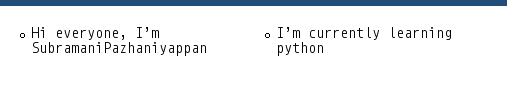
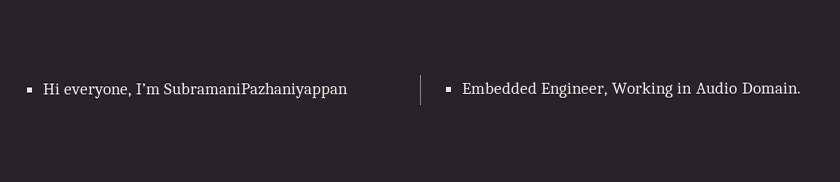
- I’m currently learning python
+ Embedded Engineer, Working in Audio Domain.

